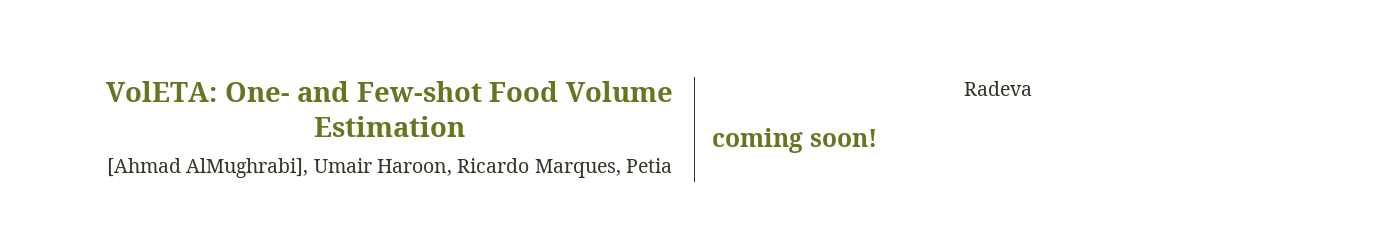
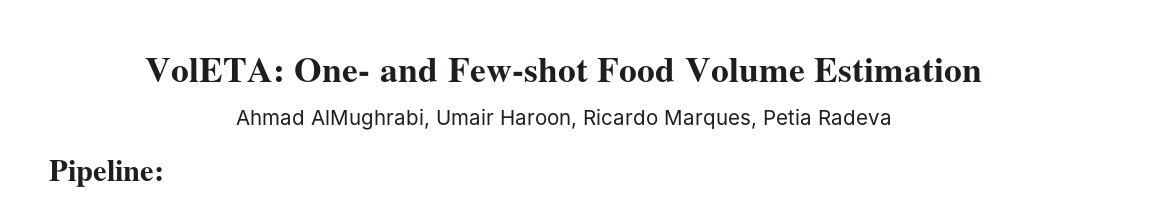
- [Ahmad AlMughrabi], Umair Haroon, Ricardo Marques, Petia Radeva
+ Ahmad AlMughrabi, Umair Haroon, Ricardo Marques, Petia Radeva
- coming soon!
+ Pipeline:

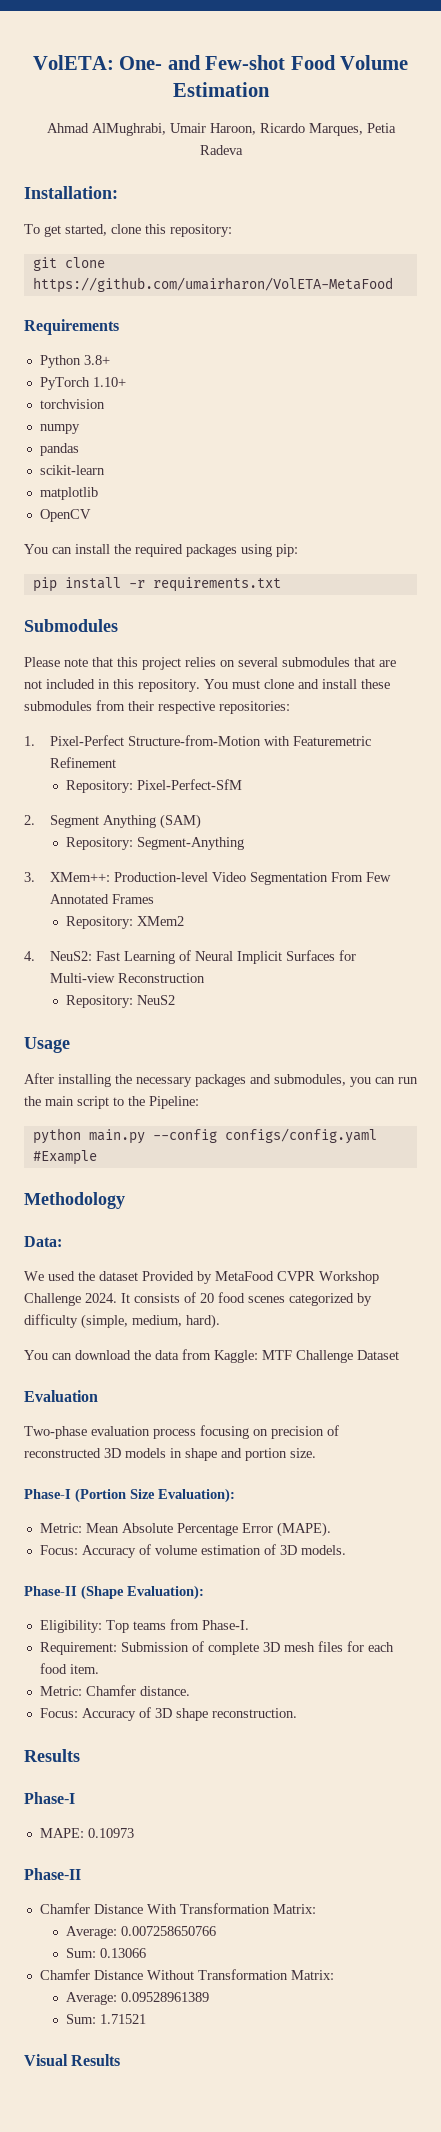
- Pipeline:
+ Installation:
+ To get started, clone this repository:
+ git clone https://github.com/umairharon/VolETA-MetaFood
+ Requirements
+ Python 3.8+
+ PyTorch 1.10+
+ torchvision
+ numpy
+ pandas
+ scikit-learn
+ matplotlib
+ OpenCV
+ You can install the required packages using pip:
+ pip install -r requirements.txt
+ Submodules
+ Please note that this project relies on several submodules that are not included in this repository. You must clone and install these submodules from their respective repositories:
+ 1. Pixel-Perfect Structure-from-Motion with Featuremetric Refinement
+ Repository: Pixel-Perfect-SfM
+ 2. Segment Anything (SAM)
+ Repository: Segment-Anything
+ 3. XMem++: Production-level Video Segmentation From Few Annotated Frames
+ Repository: XMem2
+ 4. NeuS2: Fast Learning of Neural Implicit Surfaces for Multi-view Reconstruction
+ Repository: NeuS2
+ Usage
+ After installing the necessary packages and submodules, you can run the main script to the Pipeline:
+ python main.py --config configs/config.yaml #Example
+ Methodology
+ Data:
+ We used the dataset Provided by MetaFood CVPR Workshop Challenge 2024. It consists of 20 food scenes categorized by difficulty (simple, medium, hard).
+ You can download the data from Kaggle: MTF Challenge Dataset
+ Evaluation
+ Two-phase evaluation process focusing on precision of reconstructed 3D models in shape and portion size.
+ Phase-I (Portion Size Evaluation):
+ Metric: Mean Absolute Percentage Error (MAPE).
+ Focus: Accuracy of volume estimation of 3D models.
+ Phase-II (Shape Evaluation):
+ Eligibility: Top teams from Phase-I.
+ Requirement: Submission of complete 3D mesh files for each food item.
+ Metric: Chamfer distance.
+ Focus: Accuracy of 3D shape reconstruction.
+ Results
+ Phase-I
+ MAPE: 0.10973
+ Phase-II
+ Chamfer Distance With Transformation Matrix:
+ Average: 0.007258650766
+ Sum: 0.13066
+ Chamfer Distance Without Transformation Matrix:
+ Average: 0.09528961389
+ Sum: 1.71521
+ Visual Results

